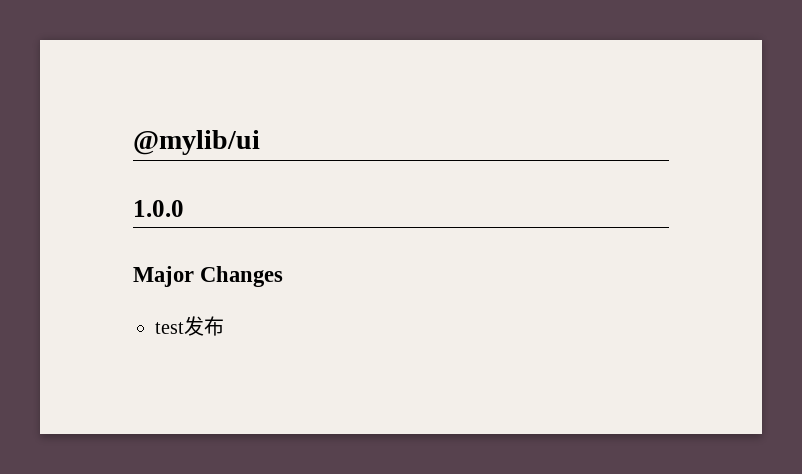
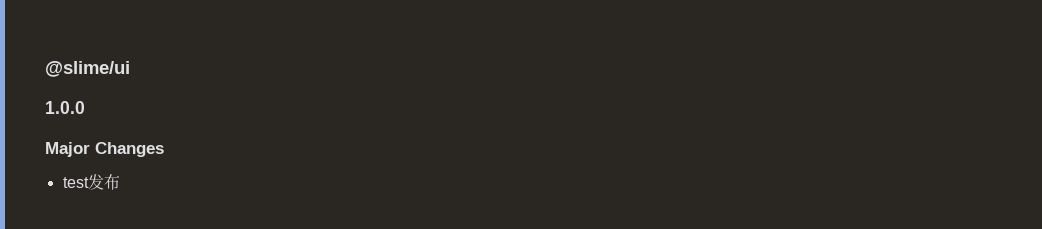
- @mylib/ui
+ @slime/ui

